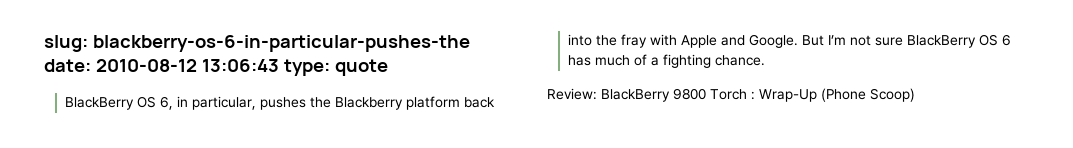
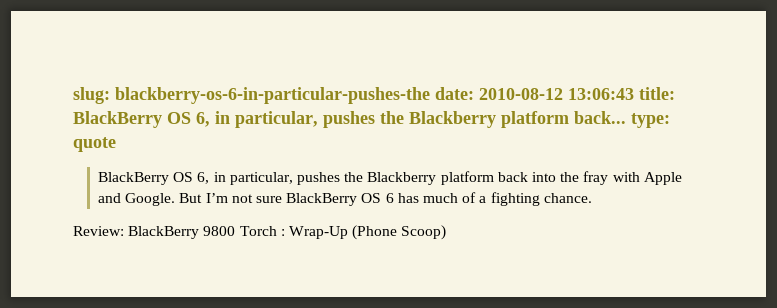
- slug: blackberry-os-6-in-particular-pushes-the date: 2010-08-12 13:06:43 type: quote
+ slug: blackberry-os-6-in-particular-pushes-the date: 2010-08-12 13:06:43 title: BlackBerry OS 6, in particular, pushes the Blackberry platform back... type: quote

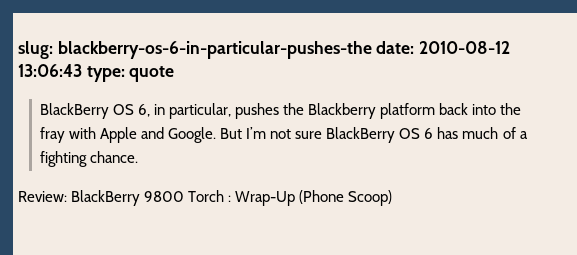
- slug: blackberry-os-6-in-particular-pushes-the date: 2010-08-12 13:06:43 title: BlackBerry OS 6, in particular, pushes the Blackberry platform back... type: quote
+ slug: blackberry-os-6-in-particular-pushes-the date: 2010-08-12 13:06:43 type: quote

